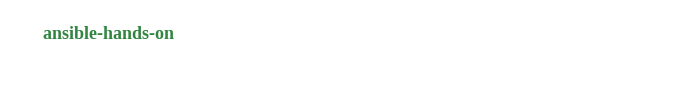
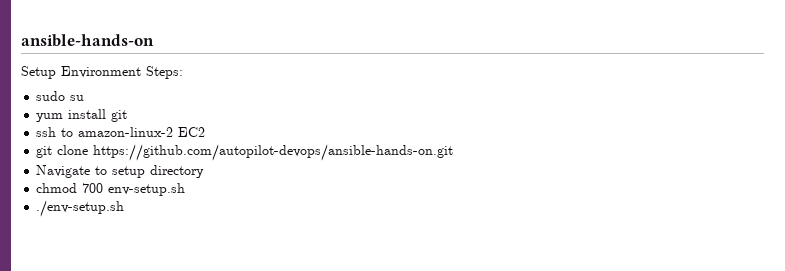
+ Setup Environment Steps:
+ sudo su
+ yum install git
+ ssh to amazon-linux-2 EC2
+ git clone https://github.com/autopilot-devops/ansible-hands-on.git
+ Navigate to setup directory
+ chmod 700 env-setup.sh
+ ./env-setup.sh

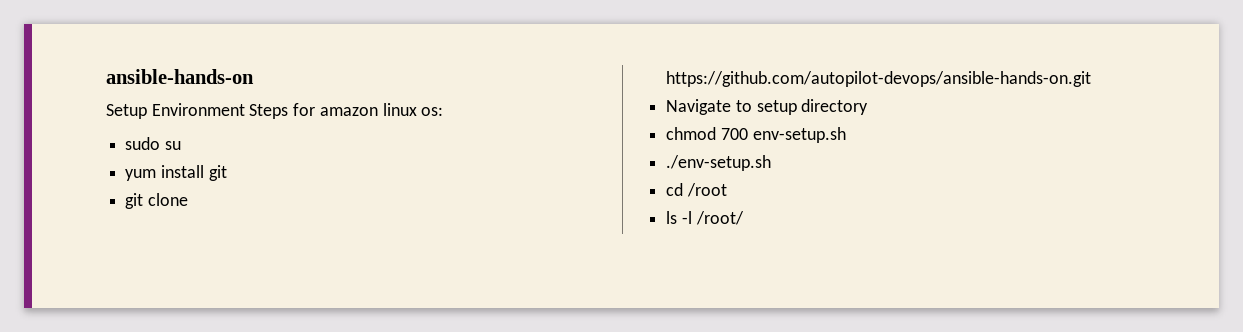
- Setup Environment Steps:
+ Setup Environment Steps for amazon linux os:
- ssh to amazon-linux-2 EC2
+ cd /root
+ ls -l /root/

